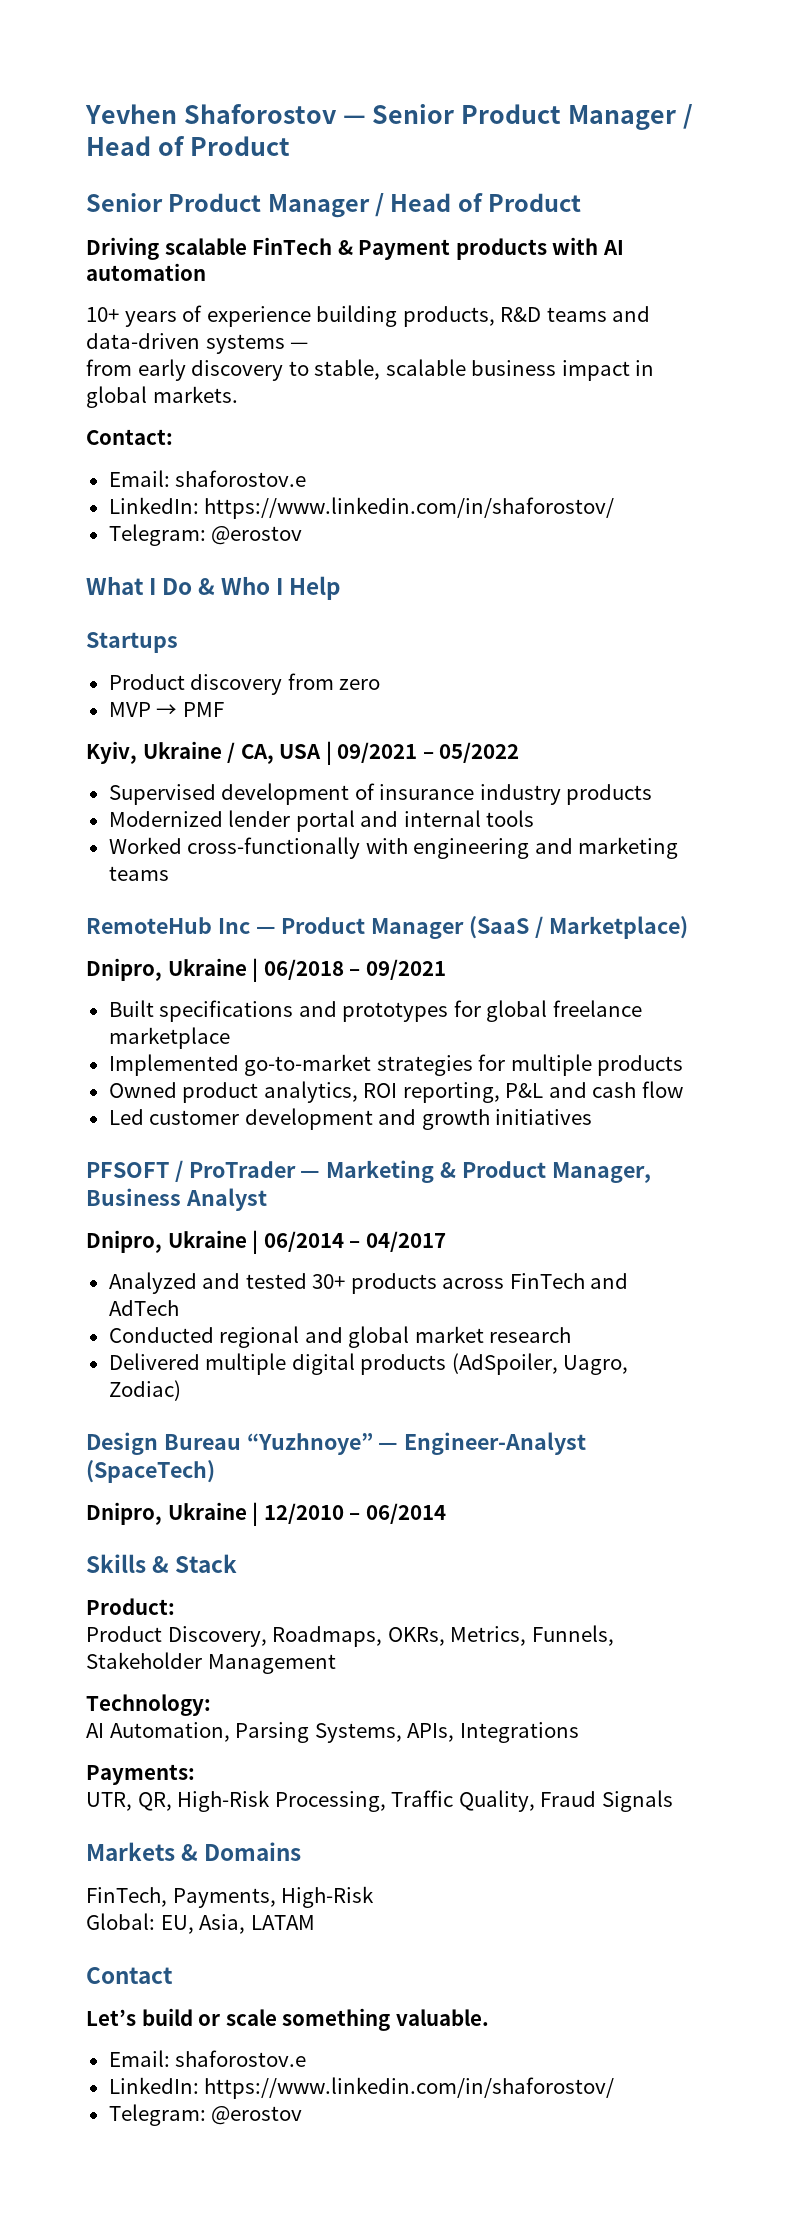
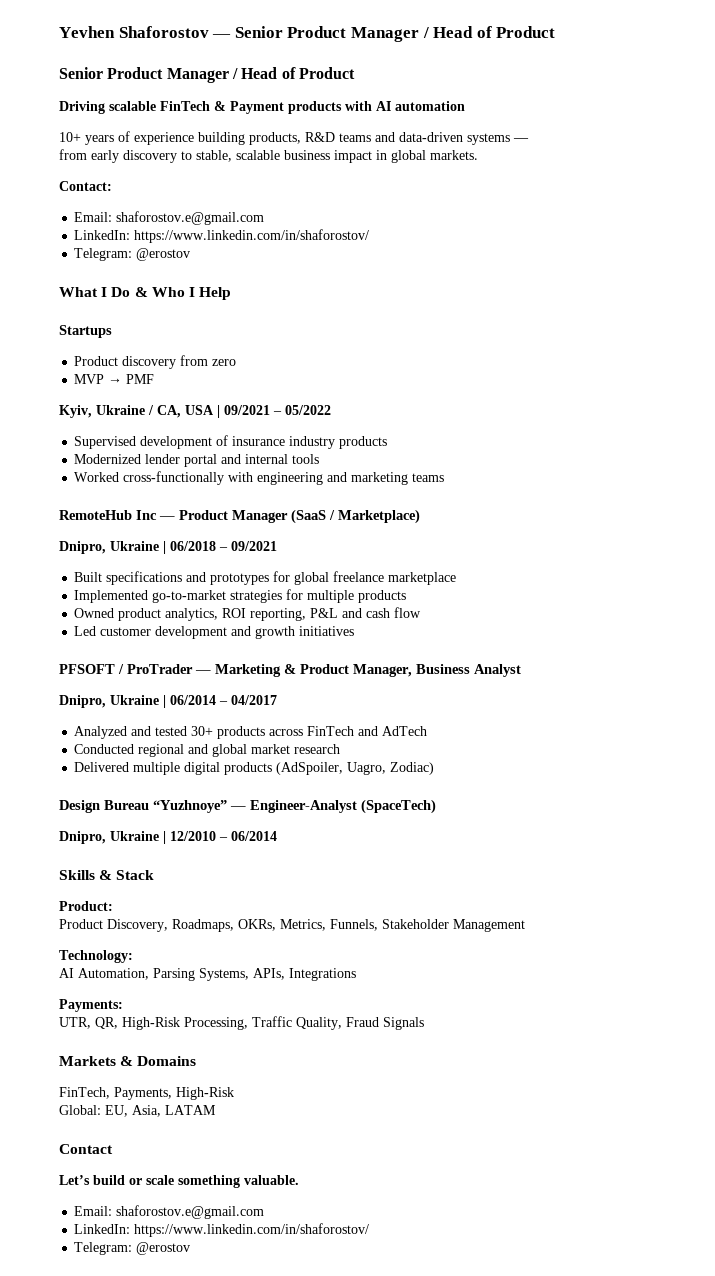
  Contact:
- Email: shaforostov.e
+ Email: shaforostov.e@gmail.com
  Let’s build or scale something valuable.
- Email: shaforostov.e
+ Email: shaforostov.e@gmail.com

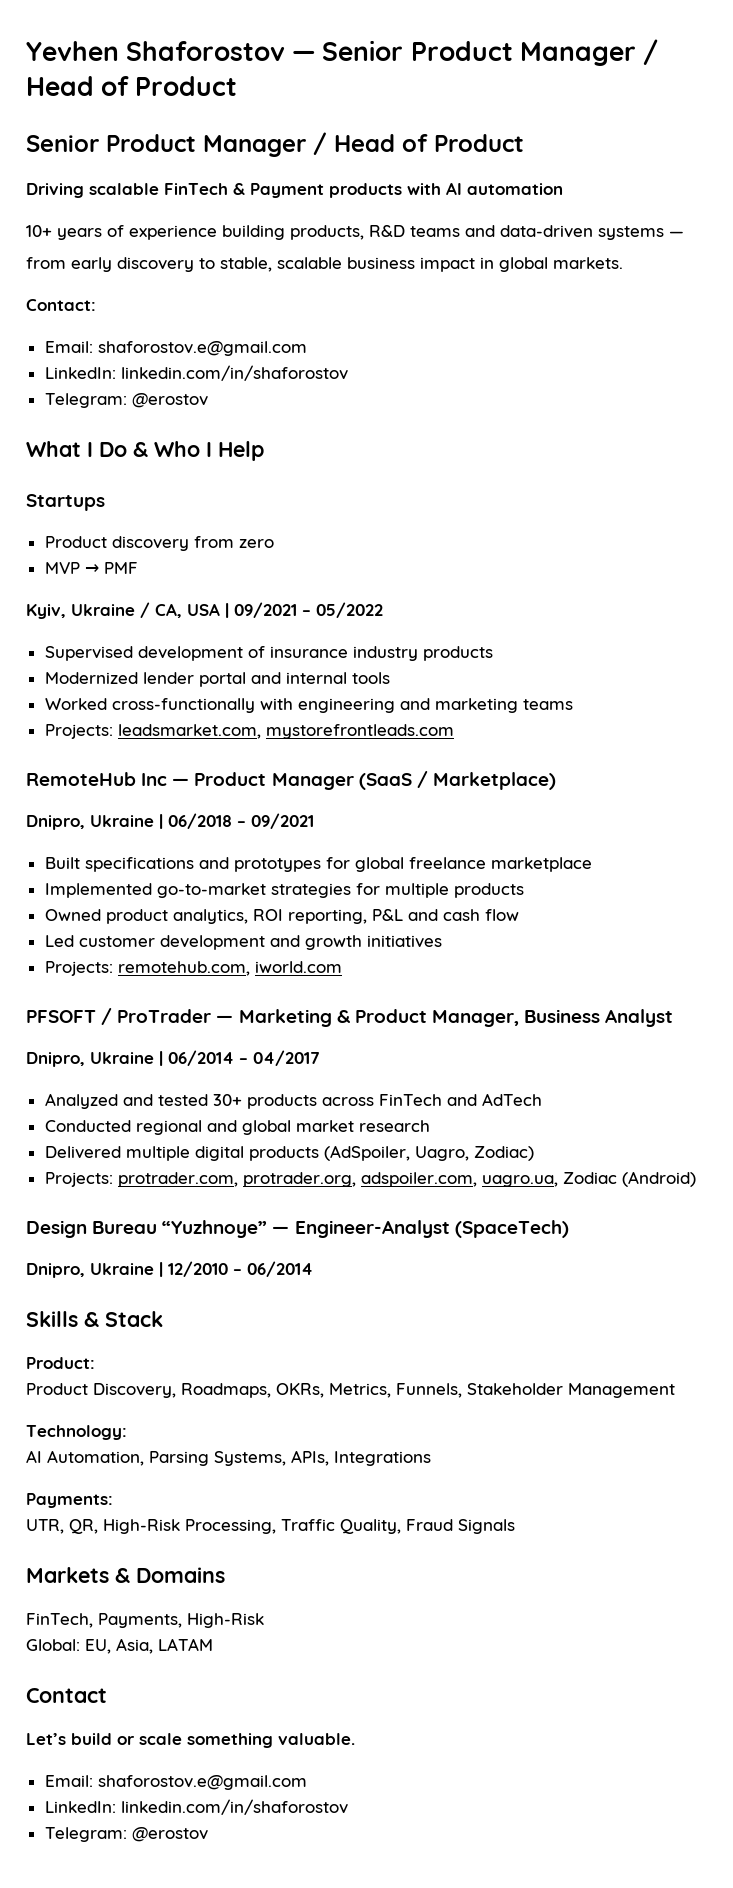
  Contact:
  Email: shaforostov.e@gmail.com
- LinkedIn: https://www.linkedin.com/in/shaforostov/
+ LinkedIn: linkedin.com/in/shaforostov
+ Projects: leadsmarket.com, mystorefrontleads.com
+ Projects: remotehub.com, iworld.com
+ Projects: protrader.com, protrader.org, adspoiler.com, uagro.ua, Zodiac (Android)
  Let’s build or scale something valuable.
  Email: shaforostov.e@gmail.com
- LinkedIn: https://www.linkedin.com/in/shaforostov/
+ LinkedIn: linkedin.com/in/shaforostov

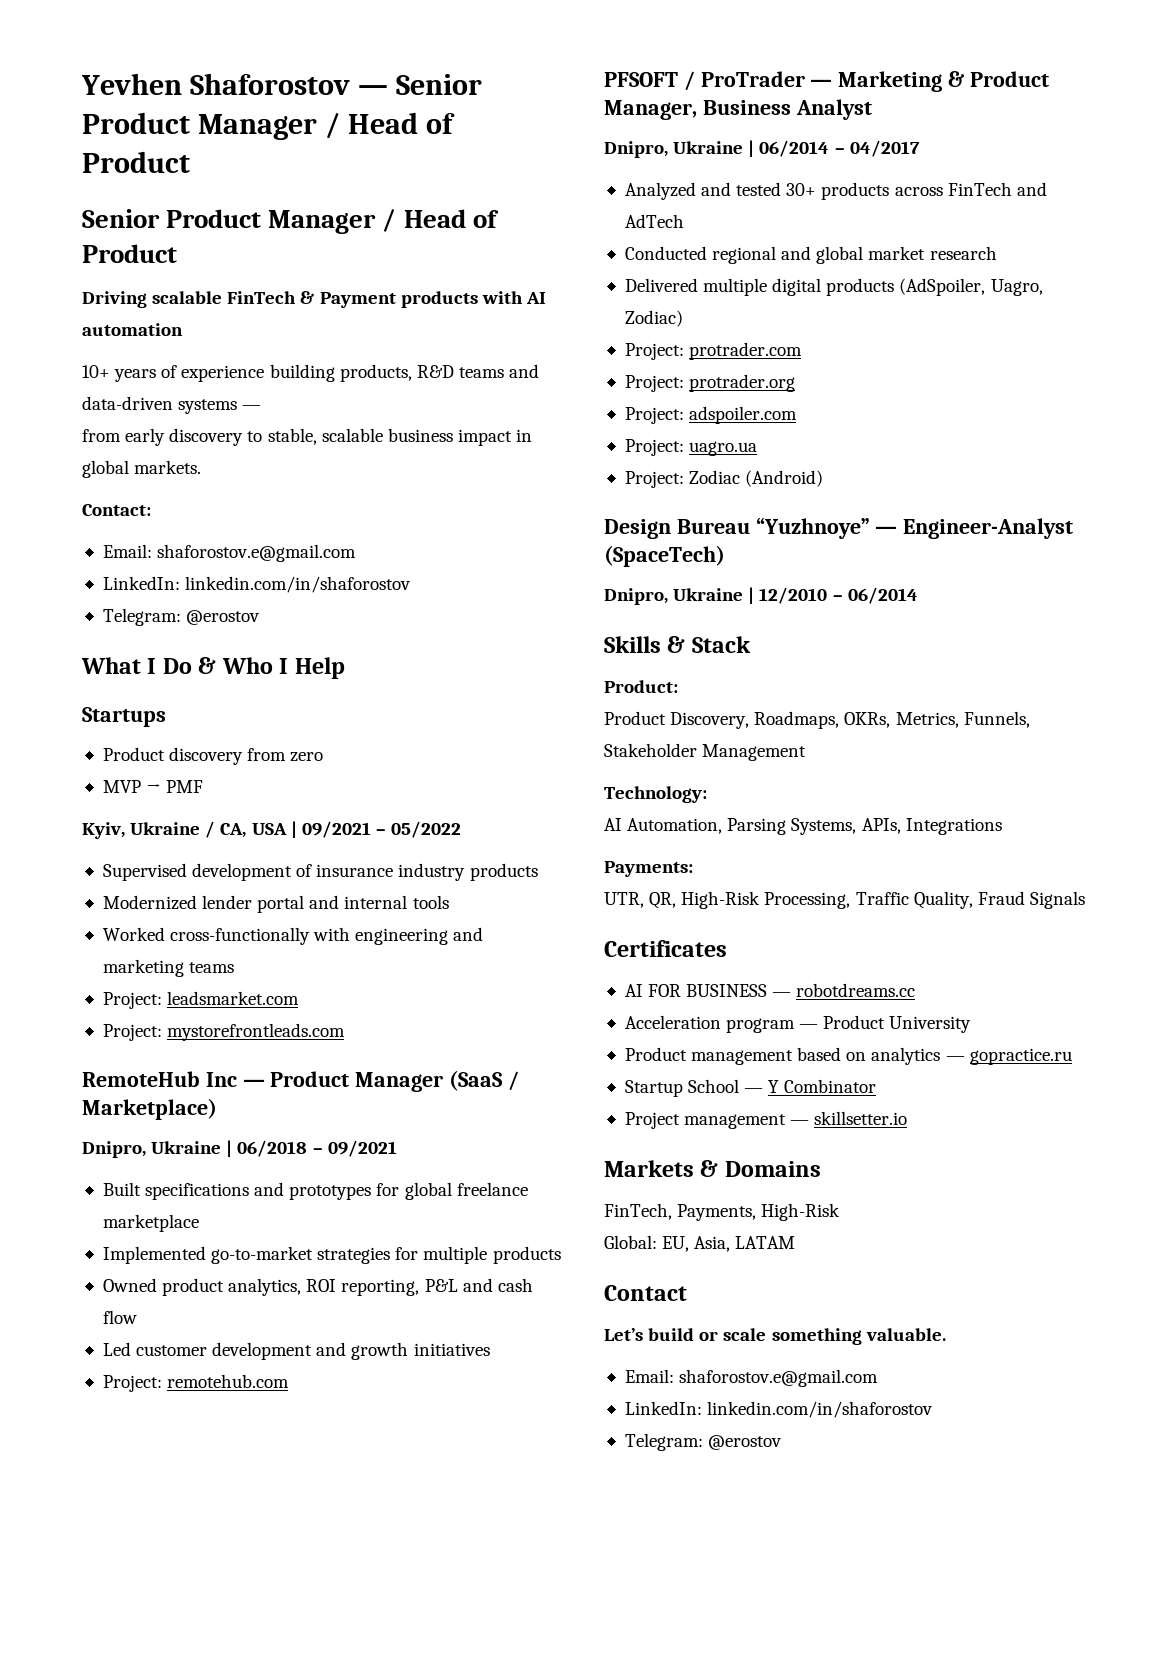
- Projects: leadsmarket.com, mystorefrontleads.com
+ Project: leadsmarket.com
+ Project: mystorefrontleads.com
- Projects: remotehub.com, iworld.com
+ Project: remotehub.com
- Projects: protrader.com, protrader.org, adspoiler.com, uagro.ua, Zodiac (Android)
+ Project: protrader.com
+ Project: protrader.org
+ Project: adspoiler.com
+ Project: uagro.ua
+ Project: Zodiac (Android)
+ Certificates
+ AI FOR BUSINESS — robotdreams.cc
+ Acceleration program — Product University
+ Product management based on analytics — gopractice.ru
+ Startup School — Y Combinator
+ Project management — skillsetter.io

